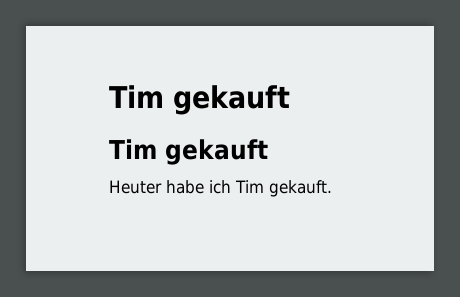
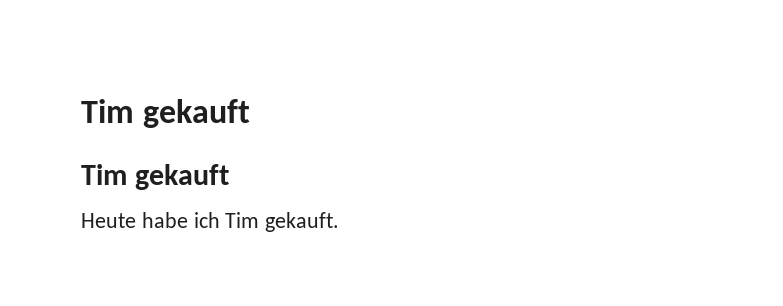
- Heuter habe ich Tim gekauft.
+ Heute habe ich Tim gekauft.

